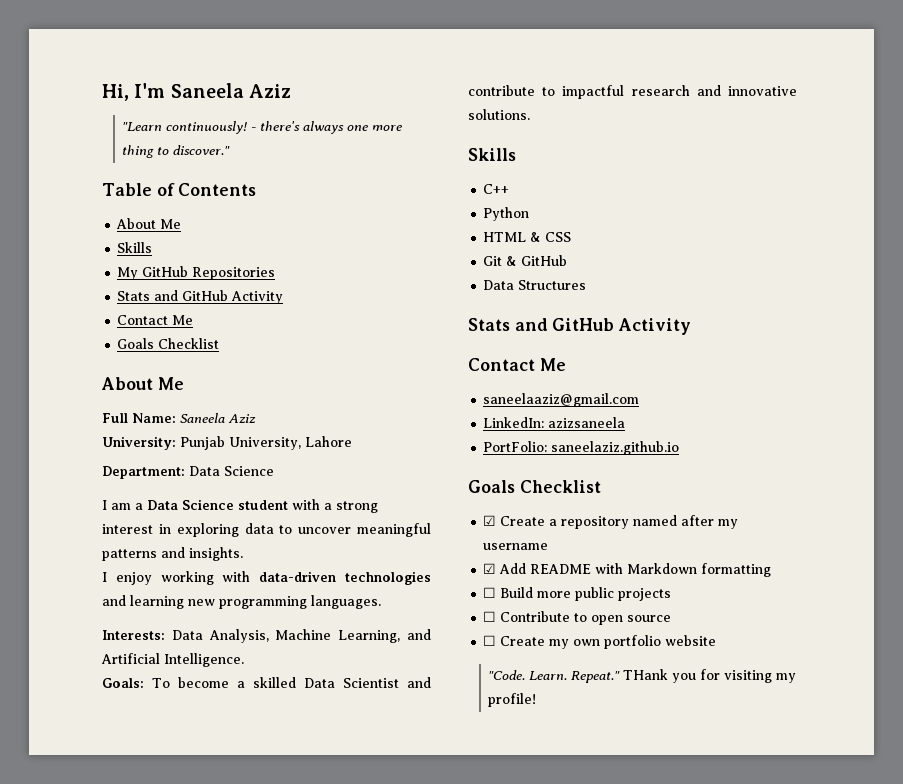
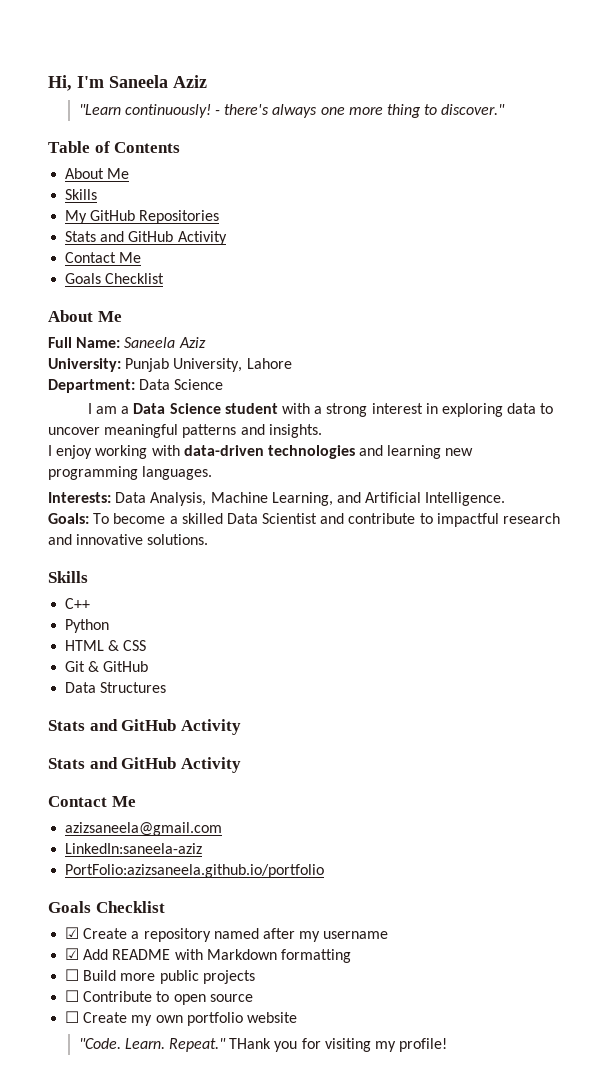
  Data Structures
  Stats and GitHub Activity
+ Stats and GitHub Activity
  Contact Me
- saneelaaziz@gmail.com
- LinkedIn: azizsaneela
- PortFolio: saneelaziz.github.io
+ azizsaneela@gmail.com
+ LinkedIn:saneela-aziz
+ PortFolio:azizsaneela.github.io/portfolio

